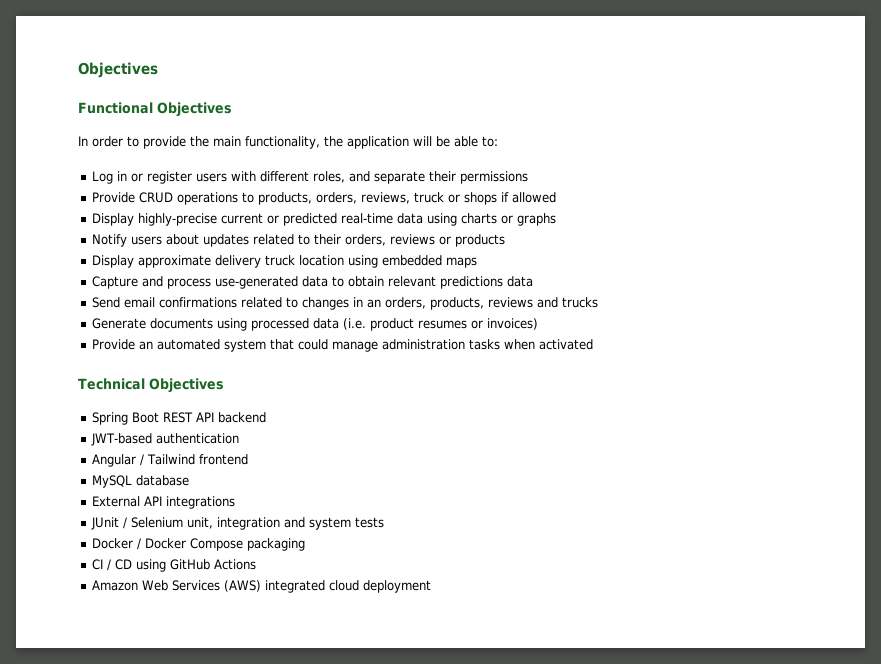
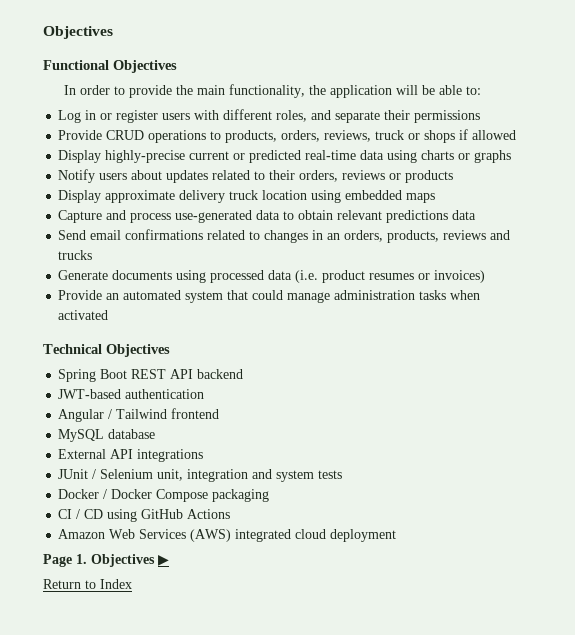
+ Page 1. Objectives ▶
+ Return to Index

